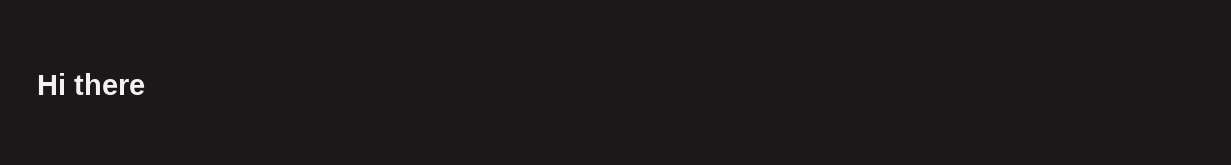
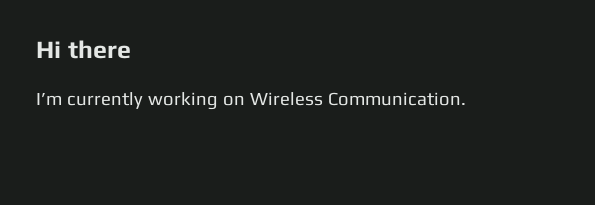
+ I’m currently working on Wireless Communication.

